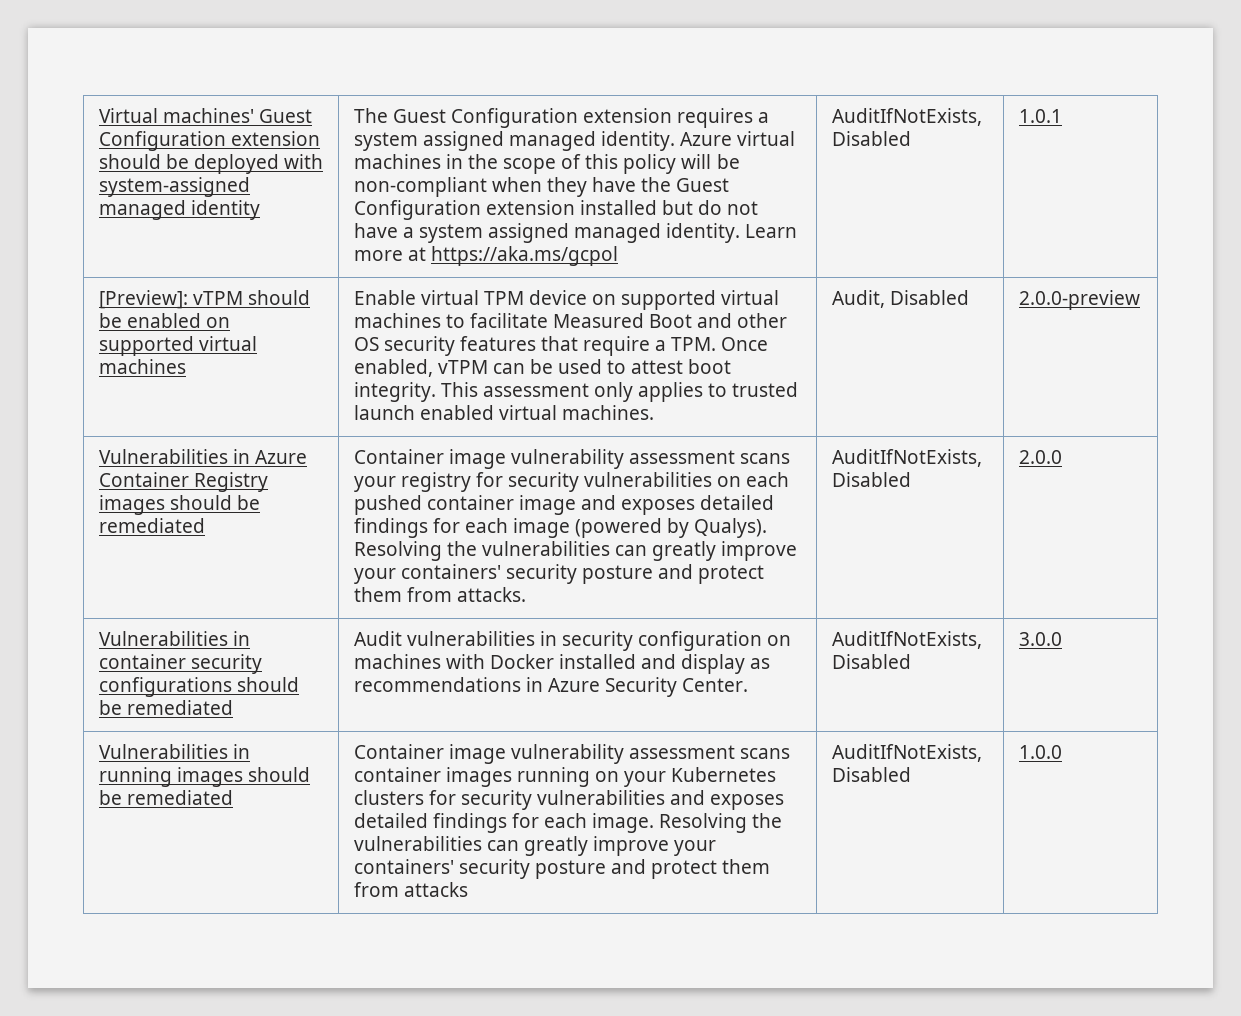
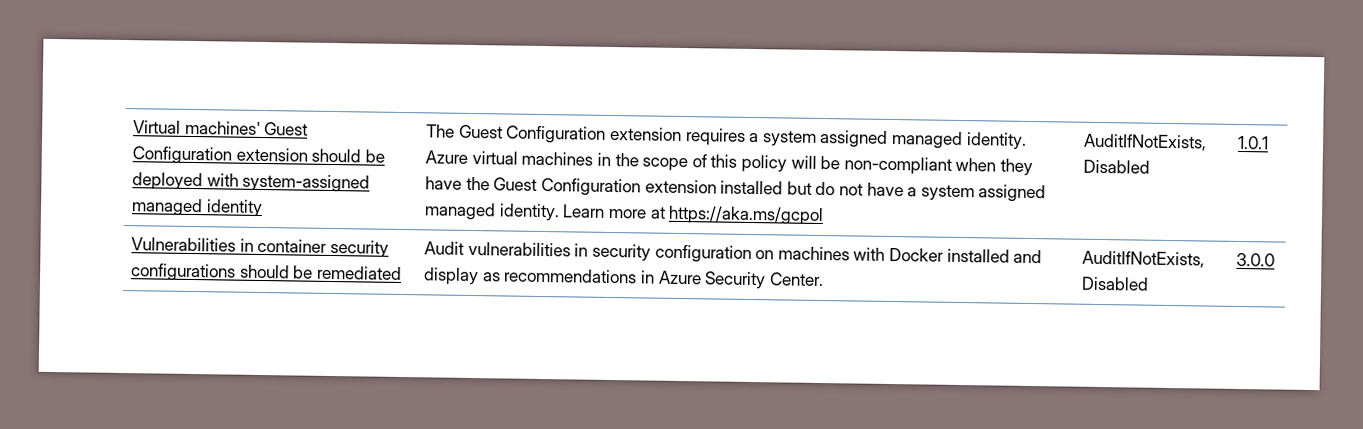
- [Preview]: vTPM should be enabled on supported virtual machines | Enable virtual TPM device on supported virtual machines to facilitate Measured Boot and other OS security features that require a TPM. Once enabled, vTPM can be used to attest boot integrity. This assessment only applies to trusted launch enabled virtual machines. | Audit, Disabled | 2.0.0-preview
- Vulnerabilities in Azure Container Registry images should be remediated | Container image vulnerability assessment scans your registry for security vulnerabilities on each pushed container image and exposes detailed findings for each image (powered by Qualys). Resolving the vulnerabilities can greatly improve your containers' security posture and protect them from attacks. | AuditIfNotExists, Disabled | 2.0.0
- Vulnerabilities in running images should be remediated | Container image vulnerability assessment scans container images running on your Kubernetes clusters for security vulnerabilities and exposes detailed findings for each image. Resolving the vulnerabilities can greatly improve your containers' security posture and protect them from attacks | AuditIfNotExists, Disabled | 1.0.0

